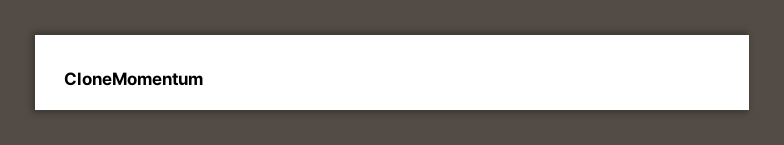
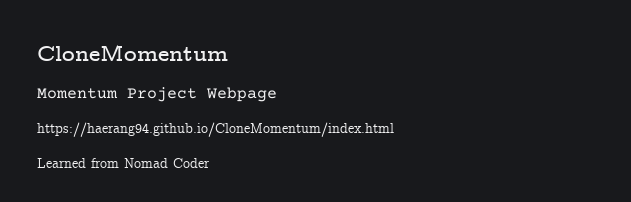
+ Momentum Project Webpage
+ https://haerang94.github.io/CloneMomentum/index.html
+ Learned from Nomad Coder

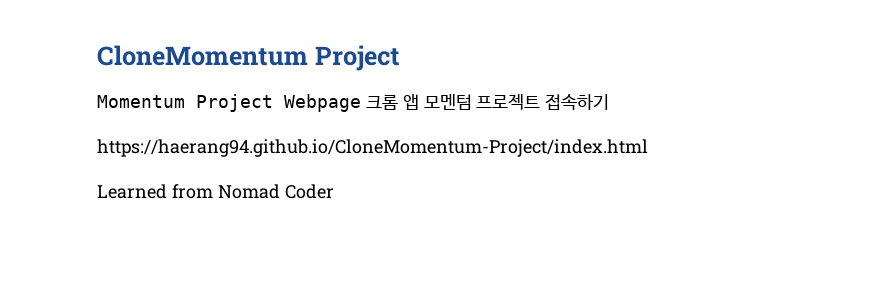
- CloneMomentum
+ CloneMomentum Project
- Momentum Project Webpage
- https://haerang94.github.io/CloneMomentum/index.html
+ Momentum Project Webpage 크롬 앱 모멘텀 프로젝트 접속하기
+ https://haerang94.github.io/CloneMomentum-Project/index.html

